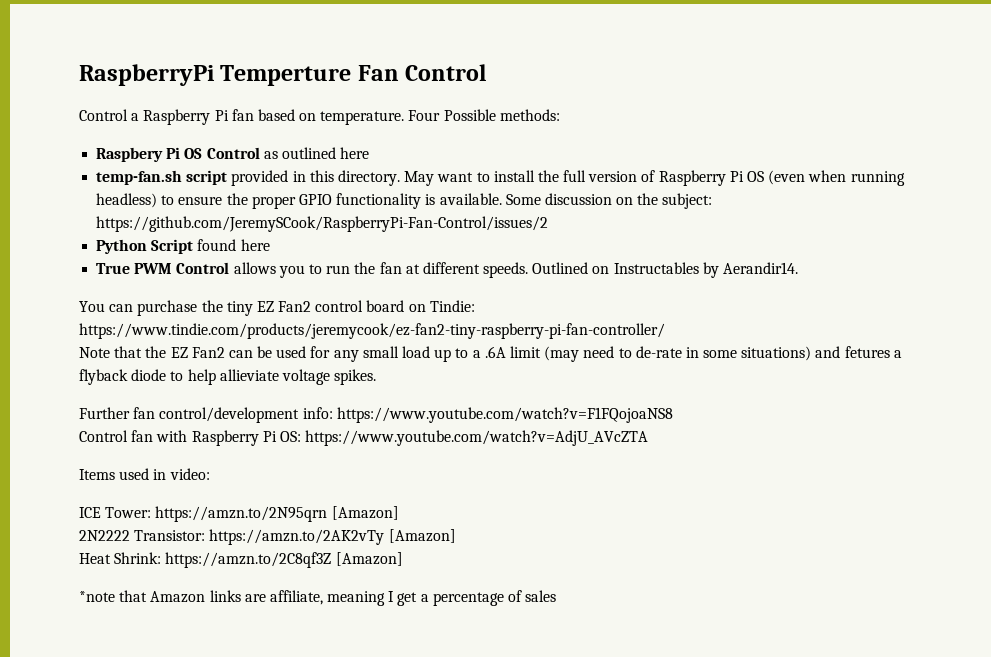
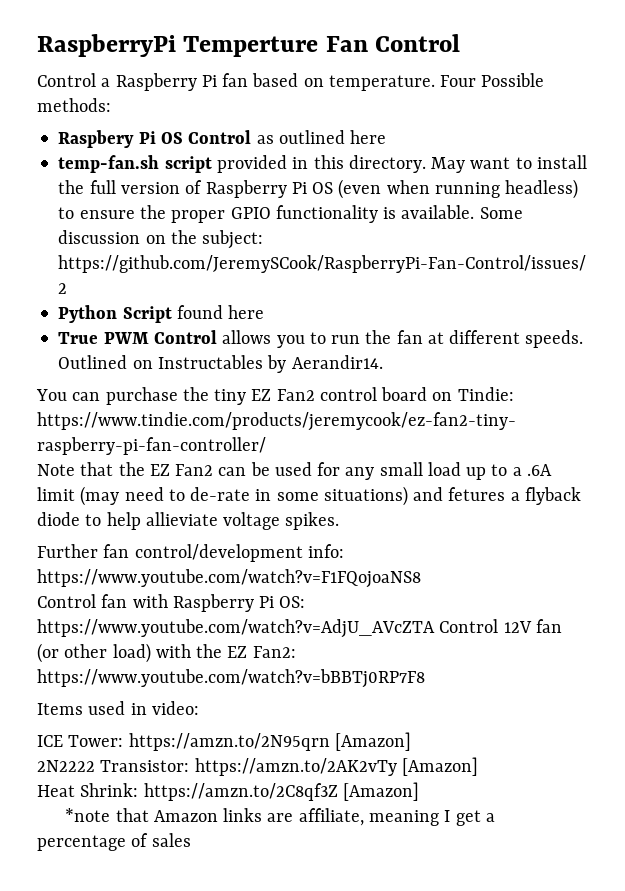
- Control fan with Raspberry Pi OS: https://www.youtube.com/watch?v=AdjU_AVcZTA
+ Control fan with Raspberry Pi OS: https://www.youtube.com/watch?v=AdjU_AVcZTA Control 12V fan (or other load) with the EZ Fan2: https://www.youtube.com/watch?v=bBBTj0RP7F8

